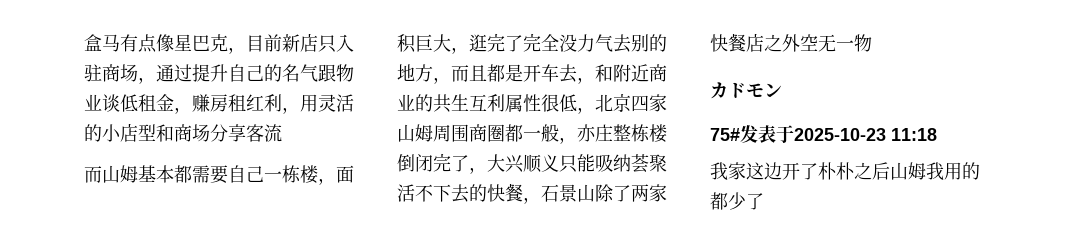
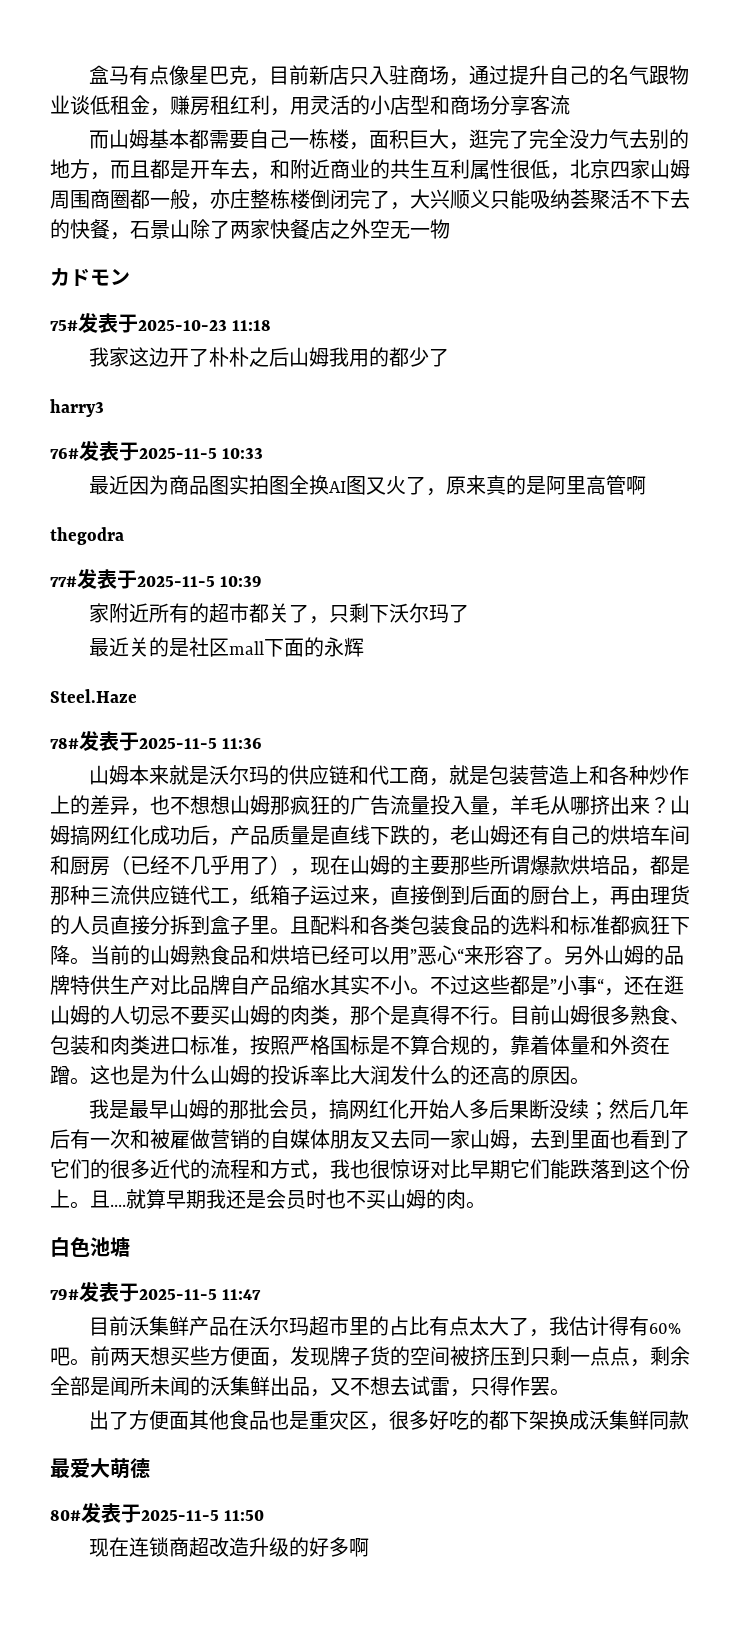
+ harry3
+ 76#发表于2025-11-5 10:33
+ 最近因为商品图实拍图全换AI图又火了，原来真的是阿里高管啊
+ thegodra
+ 77#发表于2025-11-5 10:39
+ 家附近所有的超市都关了，只剩下沃尔玛了
+ 最近关的是社区mall下面的永辉
+ Steel.Haze
+ 78#发表于2025-11-5 11:36
+ 山姆本来就是沃尔玛的供应链和代工商，就是包装营造上和各种炒作上的差异，也不想想山姆那疯狂的广告流量投入量，羊毛从哪挤出来？山姆搞网红化成功后，产品质量是直线下跌的，老山姆还有自己的烘培车间和厨房（已经不几乎用了），现在山姆的主要那些所谓爆款烘培品，都是那种三流供应链代工，纸箱子运过来，直接倒到后面的厨台上，再由理货的人员直接分拆到盒子里。且配料和各类包装食品的选料和标准都疯狂下降。当前的山姆熟食品和烘培已经可以用”恶心“来形容了。另外山姆的品牌特供生产对比品牌自产品缩水其实不小。不过这些都是”小事“，还在逛山姆的人切忌不要买山姆的肉类，那个是真得不行。目前山姆很多熟食、包装和肉类进口标准，按照严格国标是不算合规的，靠着体量和外资在蹭。这也是为什么山姆的投诉率比大润发什么的还高的原因。
+ 我是最早山姆的那批会员，搞网红化开始人多后果断没续；然后几年后有一次和被雇做营销的自媒体朋友又去同一家山姆，去到里面也看到了它们的很多近代的流程和方式，我也很惊讶对比早期它们能跌落到这个份上。且....就算早期我还是会员时也不买山姆的肉。
+ 白色池塘
+ 79#发表于2025-11-5 11:47
+ 目前沃集鲜产品在沃尔玛超市里的占比有点太大了，我估计得有60%吧。前两天想买些方便面，发现牌子货的空间被挤压到只剩一点点，剩余全部是闻所未闻的沃集鲜出品，又不想去试雷，只得作罢。
+ 出了方便面其他食品也是重灾区，很多好吃的都下架换成沃集鲜同款
+ 最爱大萌德
+ 80#发表于2025-11-5 11:50
+ 现在连锁商超改造升级的好多啊

